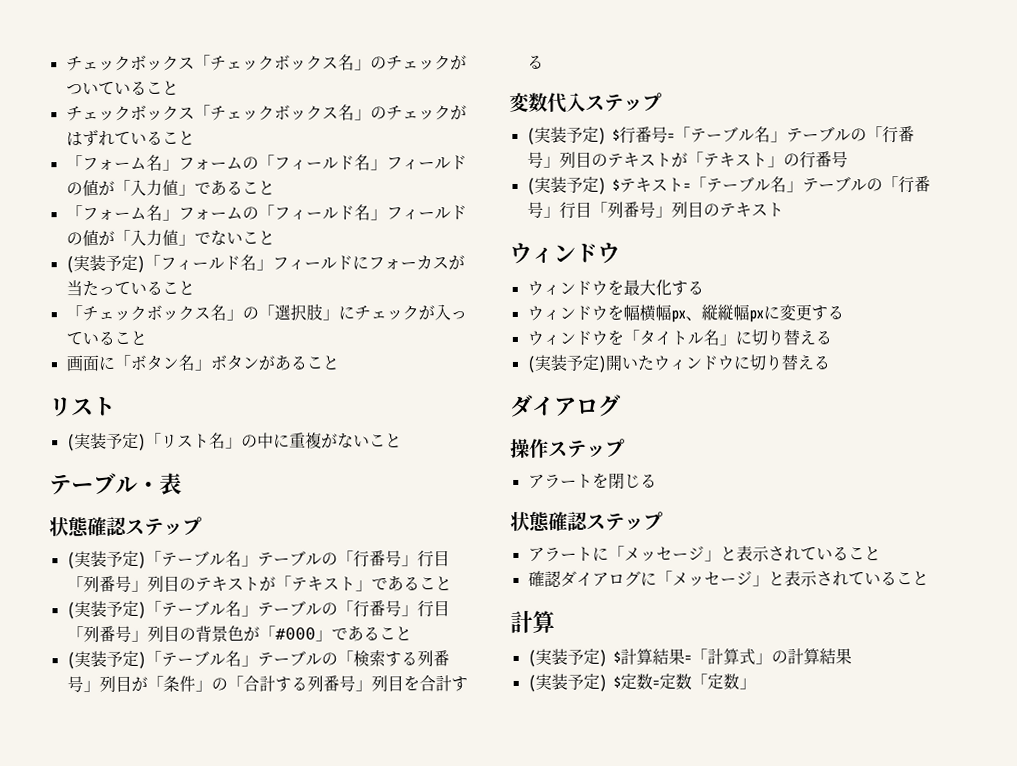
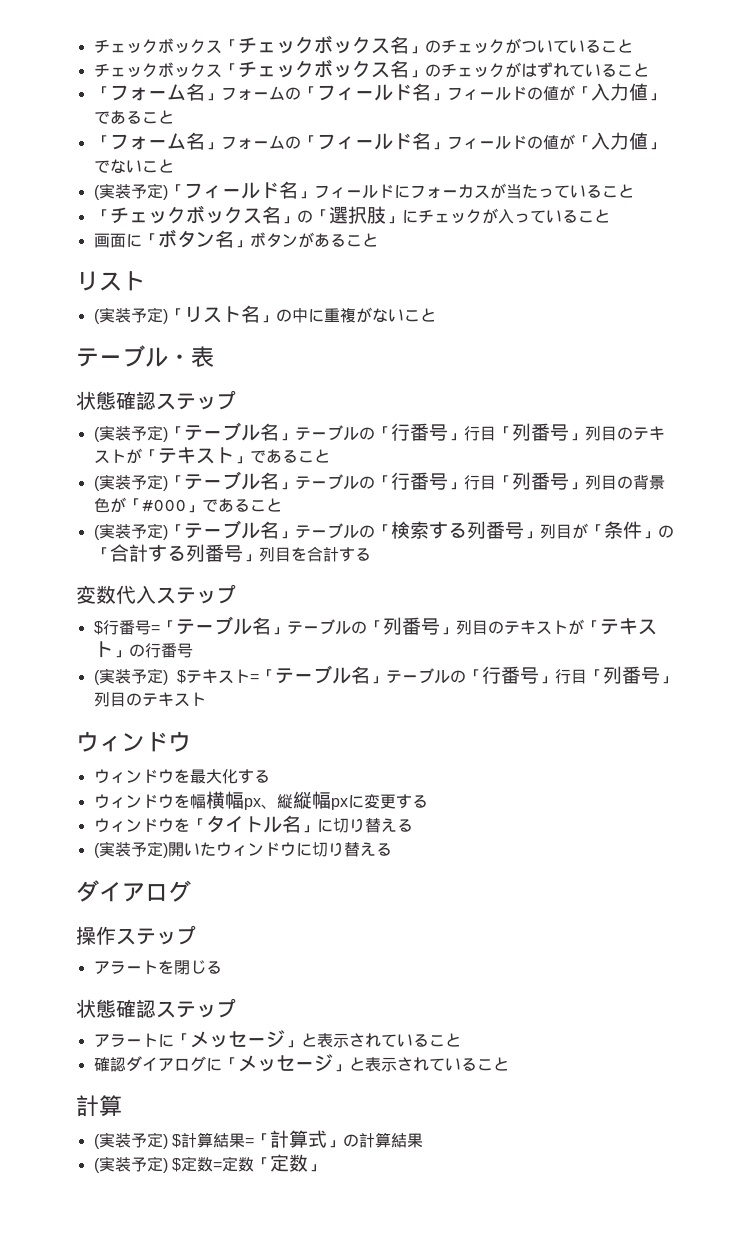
- (実装予定) $行番号=「テーブル名」テーブルの「行番号」列目のテキストが「テキスト」の行番号
+ $行番号=「テーブル名」テーブルの「列番号」列目のテキストが「テキスト」の行番号

